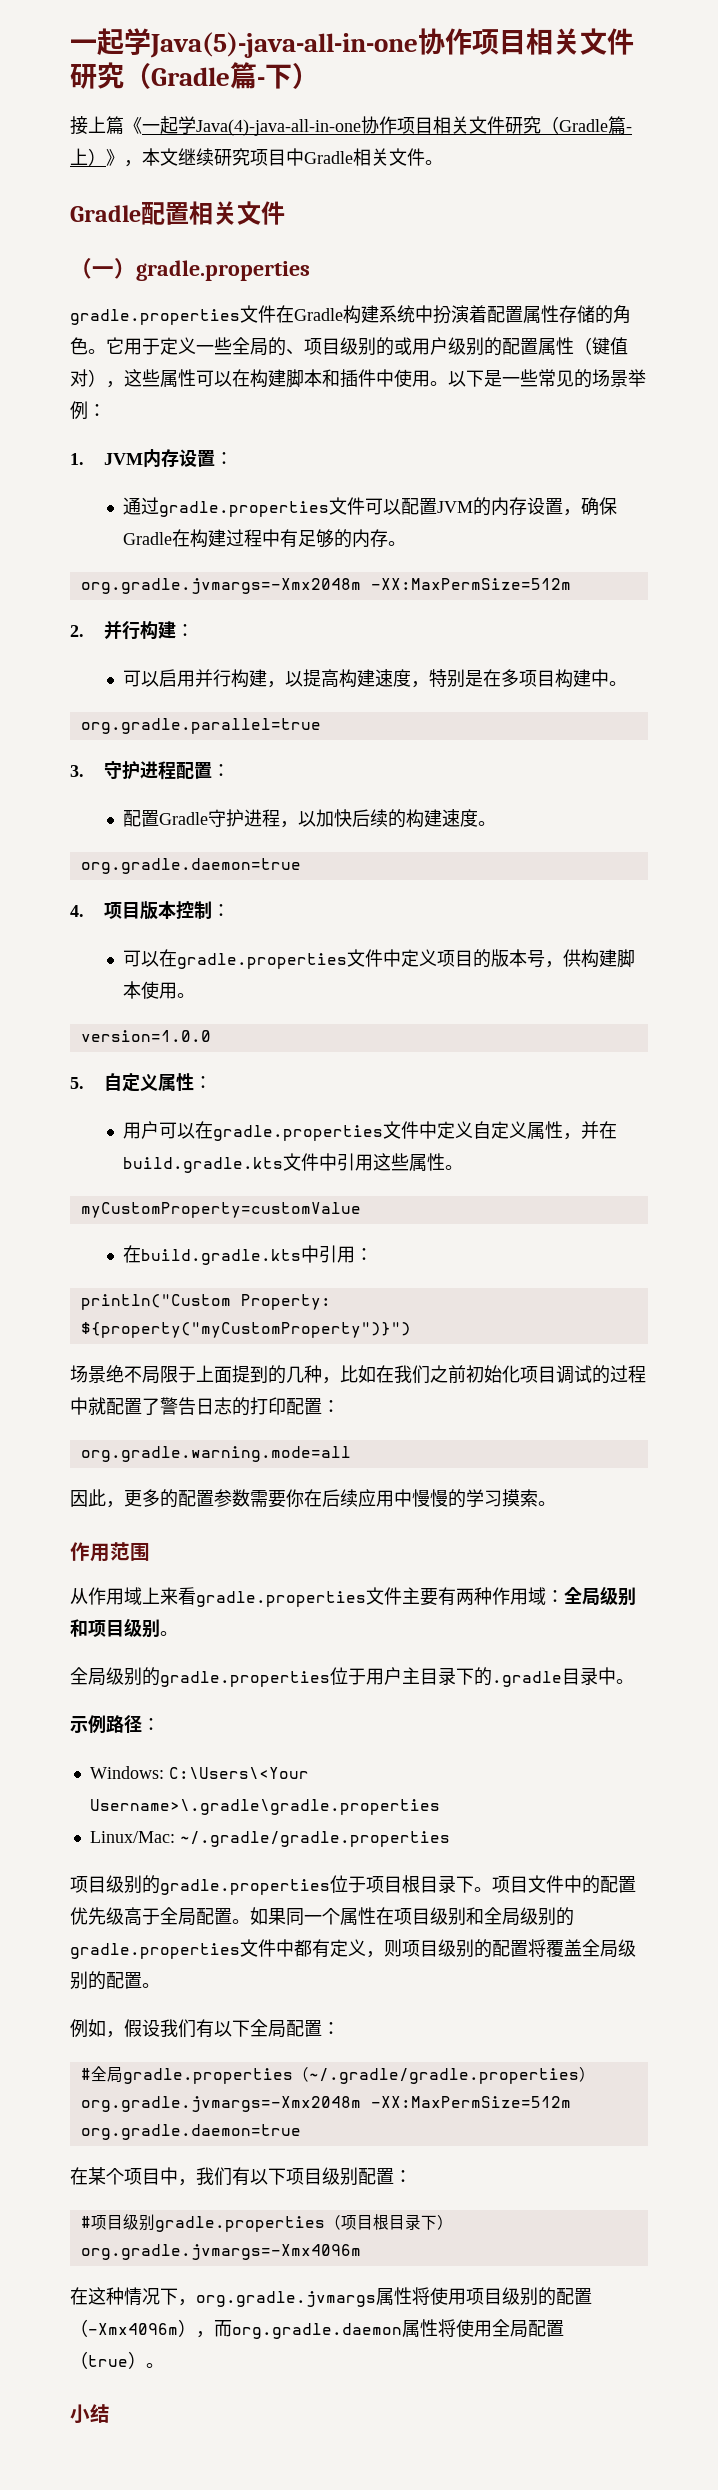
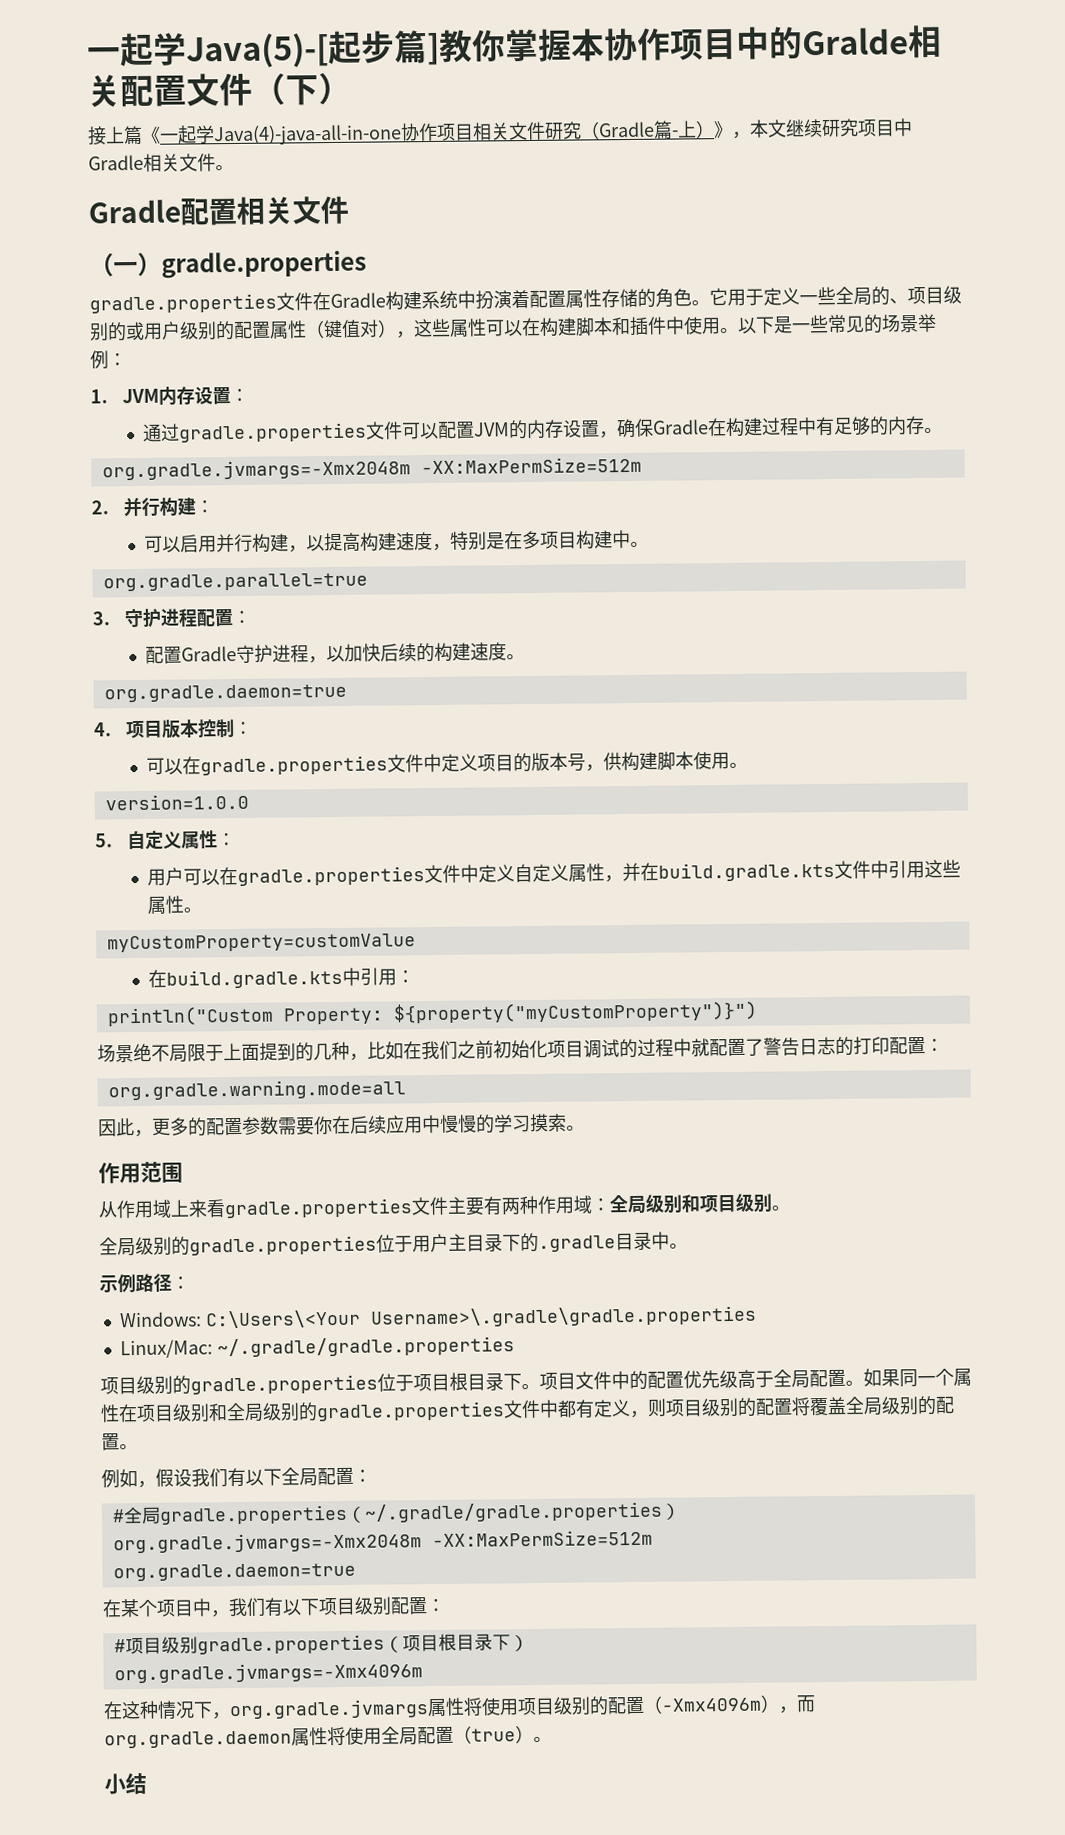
- 一起学Java(5)-java-all-in-one协作项目相关文件研究（Gradle篇-下）
+ 一起学Java(5)-[起步篇]教你掌握本协作项目中的Gralde相关配置文件（下）

